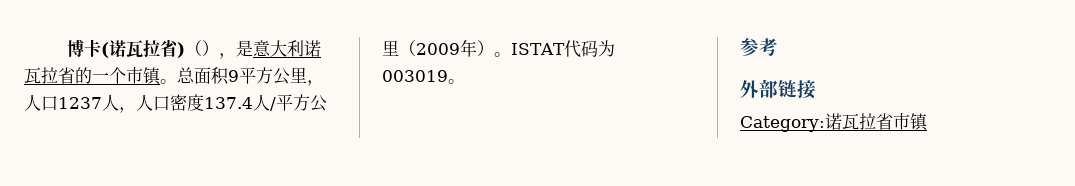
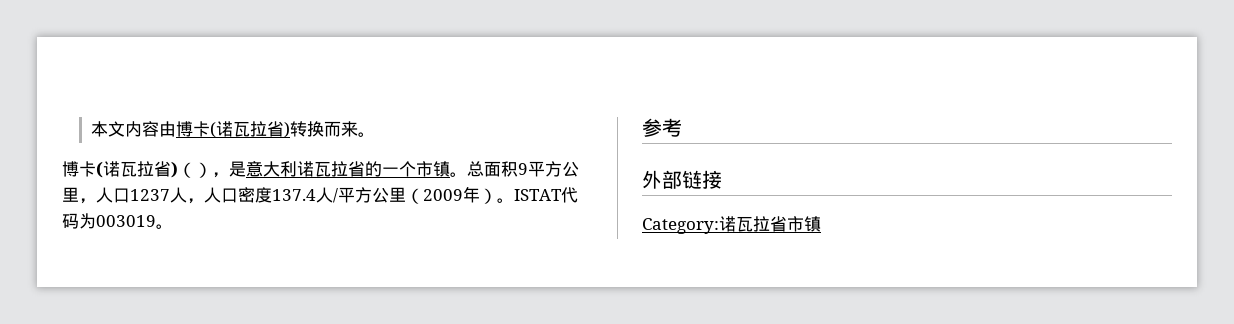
+ 本文内容由博卡(诺瓦拉省)转换而来。

